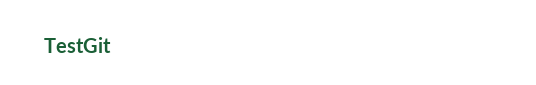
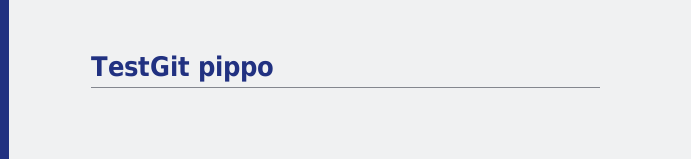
- TestGit
+ TestGit pippo

